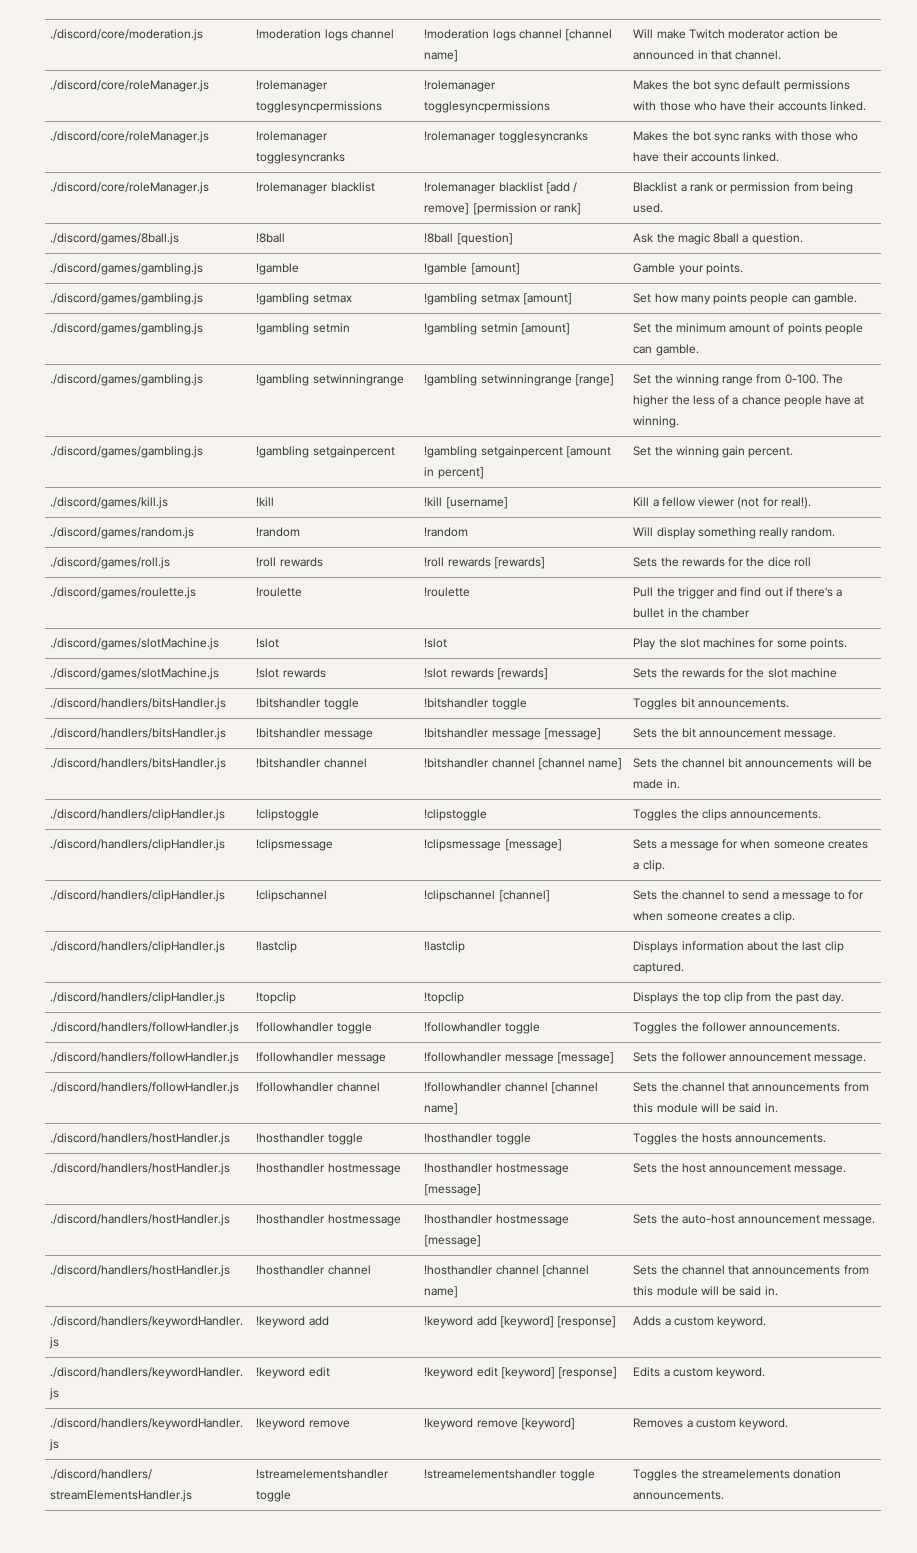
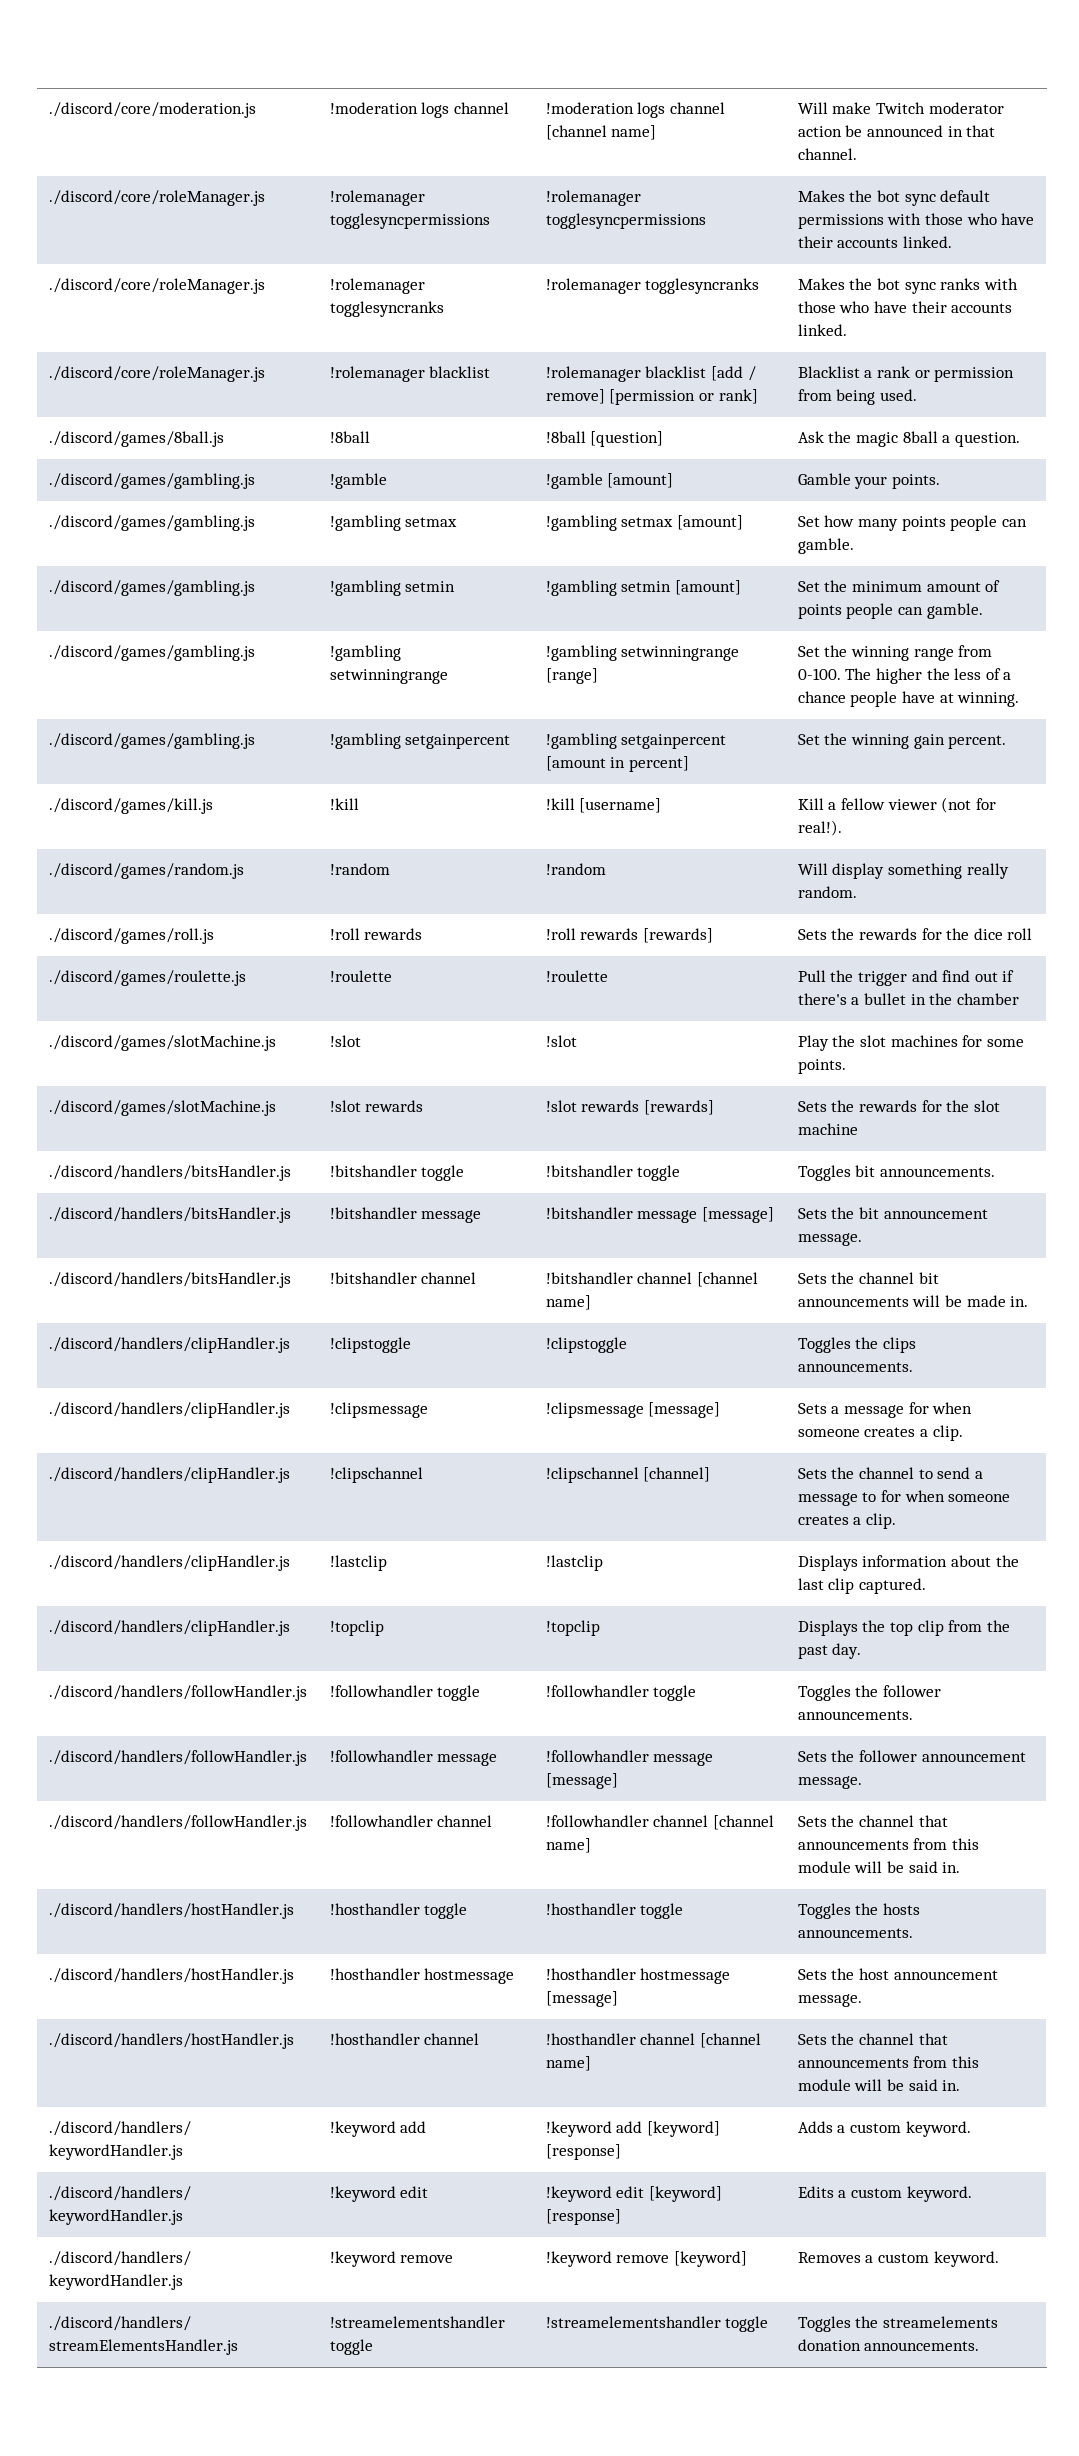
- ./discord/handlers/hostHandler.js | !hosthandler hostmessage | !hosthandler hostmessage [message] | Sets the auto-host announcement message.

